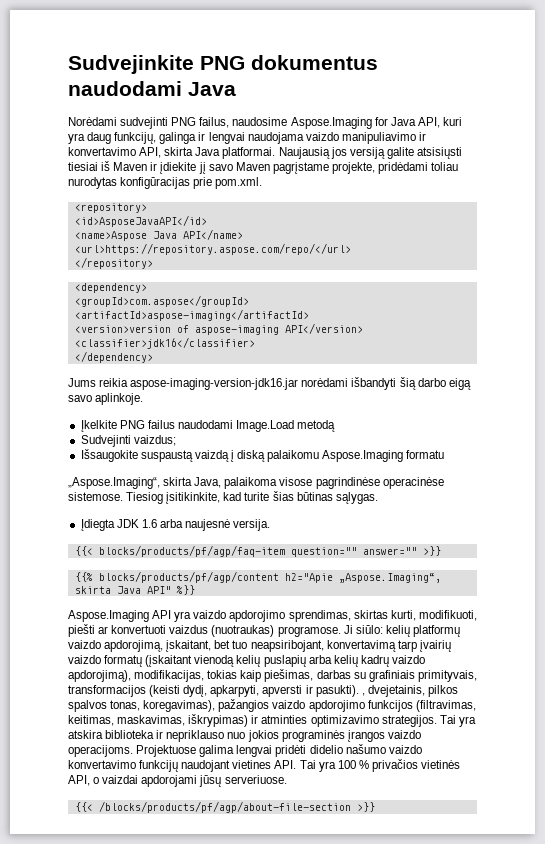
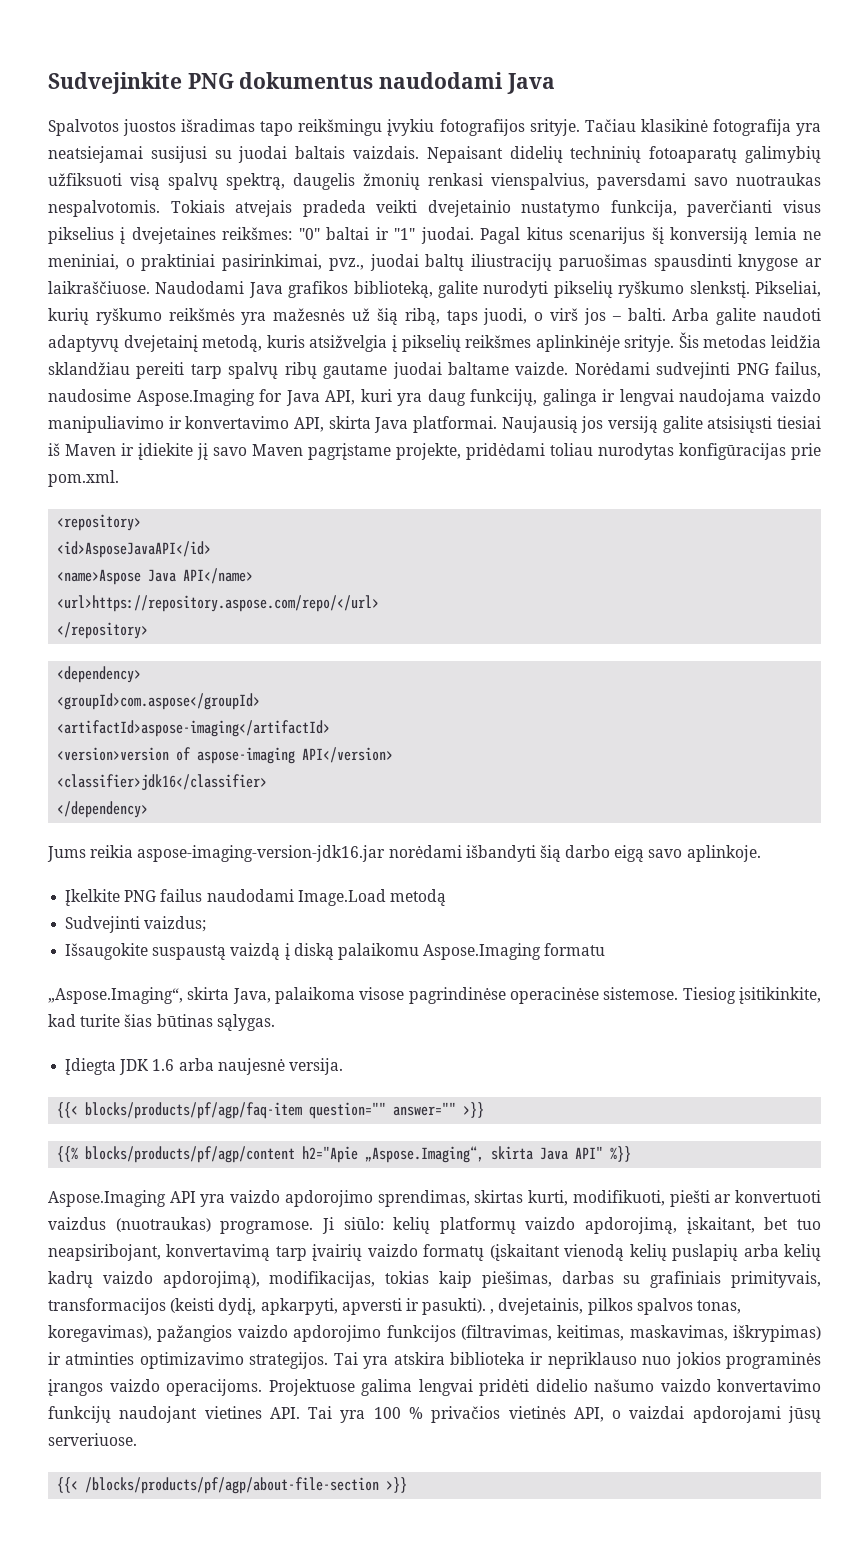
+ Spalvotos juostos išradimas tapo reikšmingu įvykiu fotografijos srityje. Tačiau klasikinė fotografija yra neatsiejamai susijusi su juodai baltais vaizdais. Nepaisant didelių techninių fotoaparatų galimybių užfiksuoti visą spalvų spektrą, daugelis žmonių renkasi vienspalvius, paversdami savo nuotraukas nespalvotomis. Tokiais atvejais pradeda veikti dvejetainio nustatymo funkcija, paverčianti visus pikselius į dvejetaines reikšmes: "0" baltai ir "1" juodai. Pagal kitus scenarijus šį konversiją lemia ne meniniai, o praktiniai pasirinkimai, pvz., juodai baltų iliustracijų paruošimas spausdinti knygose ar laikraščiuose. Naudodami Java grafikos biblioteką, galite nurodyti pikselių ryškumo slenkstį. Pikseliai, kurių ryškumo reikšmės yra mažesnės už šią ribą, taps juodi, o virš jos – balti. Arba galite naudoti adaptyvų dvejetainį metodą, kuris atsižvelgia į pikselių reikšmes aplinkinėje srityje. Šis metodas leidžia sklandžiau pereiti tarp spalvų ribų gautame juodai baltame vaizde.

